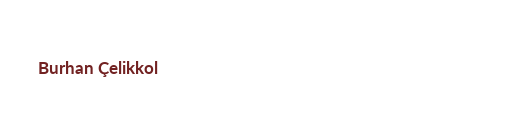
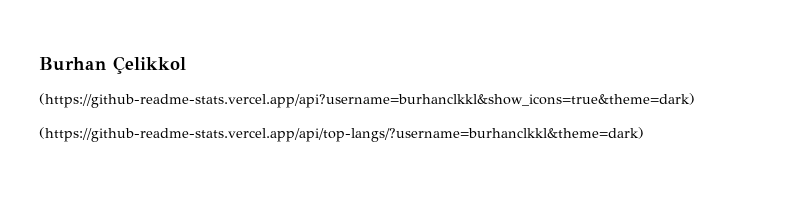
+ (https://github-readme-stats.vercel.app/api?username=burhanclkkl&show_icons=true&theme=dark)
+ (https://github-readme-stats.vercel.app/api/top-langs/?username=burhanclkkl&theme=dark)

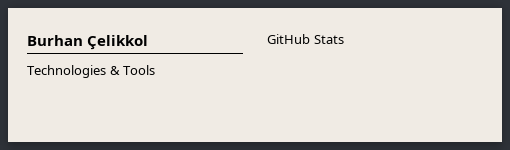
- (https://github-readme-stats.vercel.app/api?username=burhanclkkl&show_icons=true&theme=dark)
- (https://github-readme-stats.vercel.app/api/top-langs/?username=burhanclkkl&theme=dark)
+ Technologies & Tools
+ GitHub Stats

